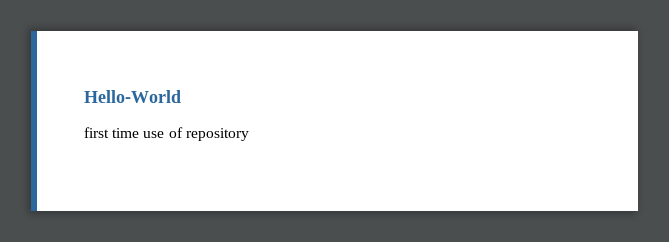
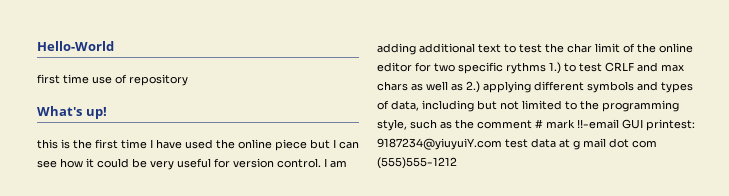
+ What's up!
+ this is the first time I have used the online piece but I can see how it could be very useful for version control. I am adding additional text to test the char limit of the online editor for two specific rythms 1.) to test CRLF and max chars as well as 2.) applying different symbols and types of data, including but not limited to the programming style, such as the comment # mark !!-email GUI printest: 9187234@yiuyuiY.com test data at g mail dot com (555)555-1212

